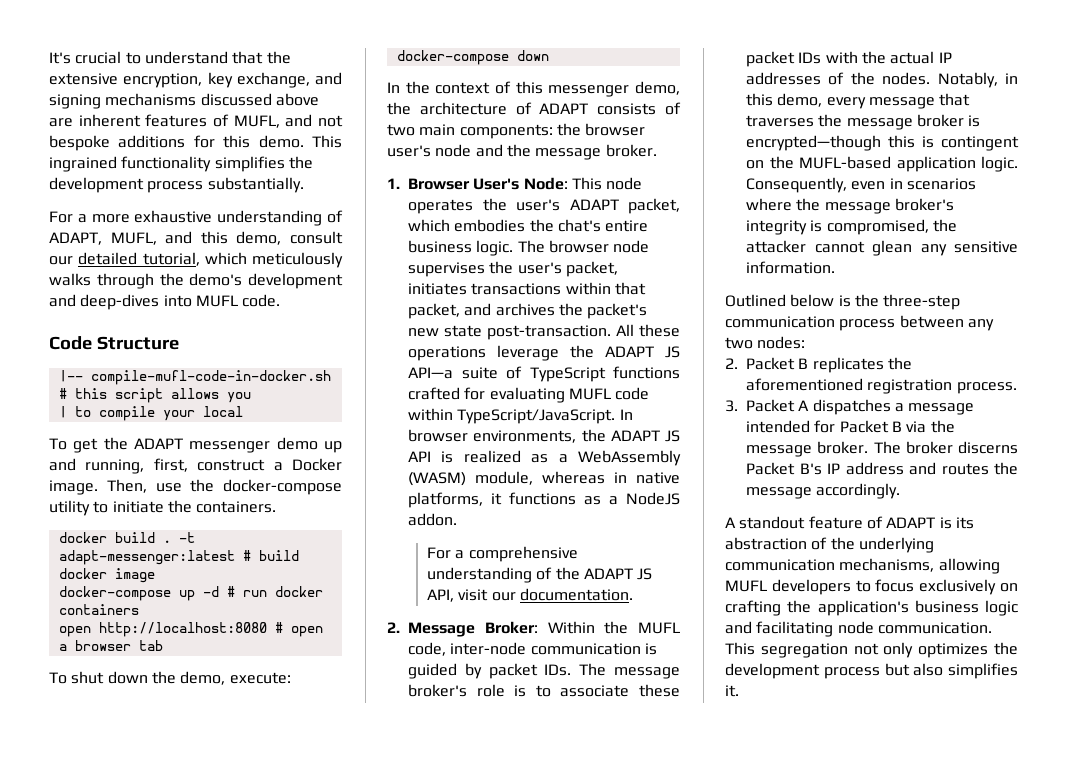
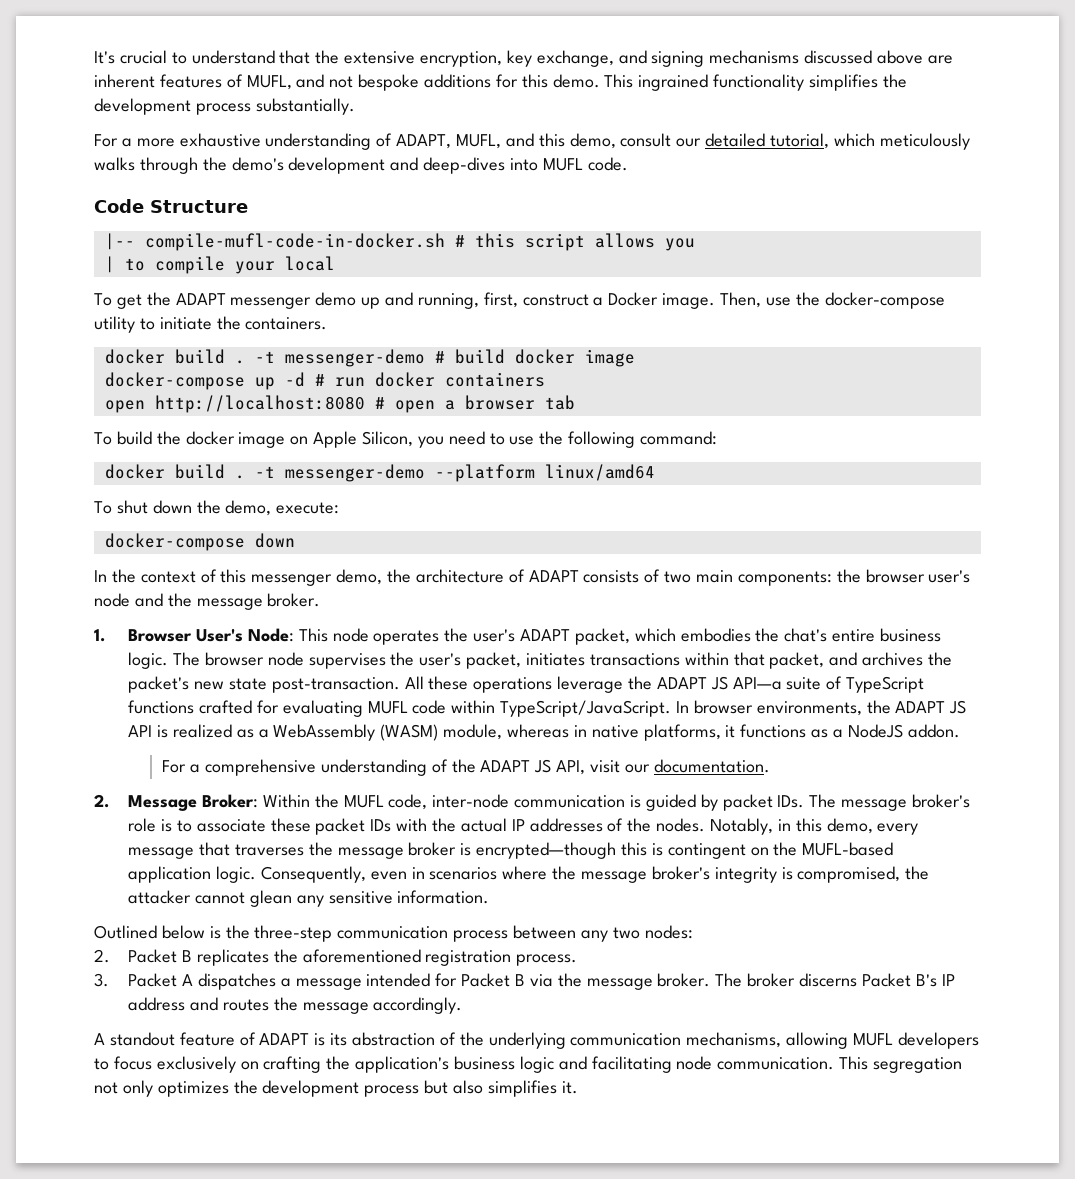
- -t adapt-messenger:latest # build docker image
+ -t messenger-demo # build docker image
+ To build the docker image on Apple Silicon, you need to use the following command:
+ docker build . -t messenger-demo --platform linux/amd64

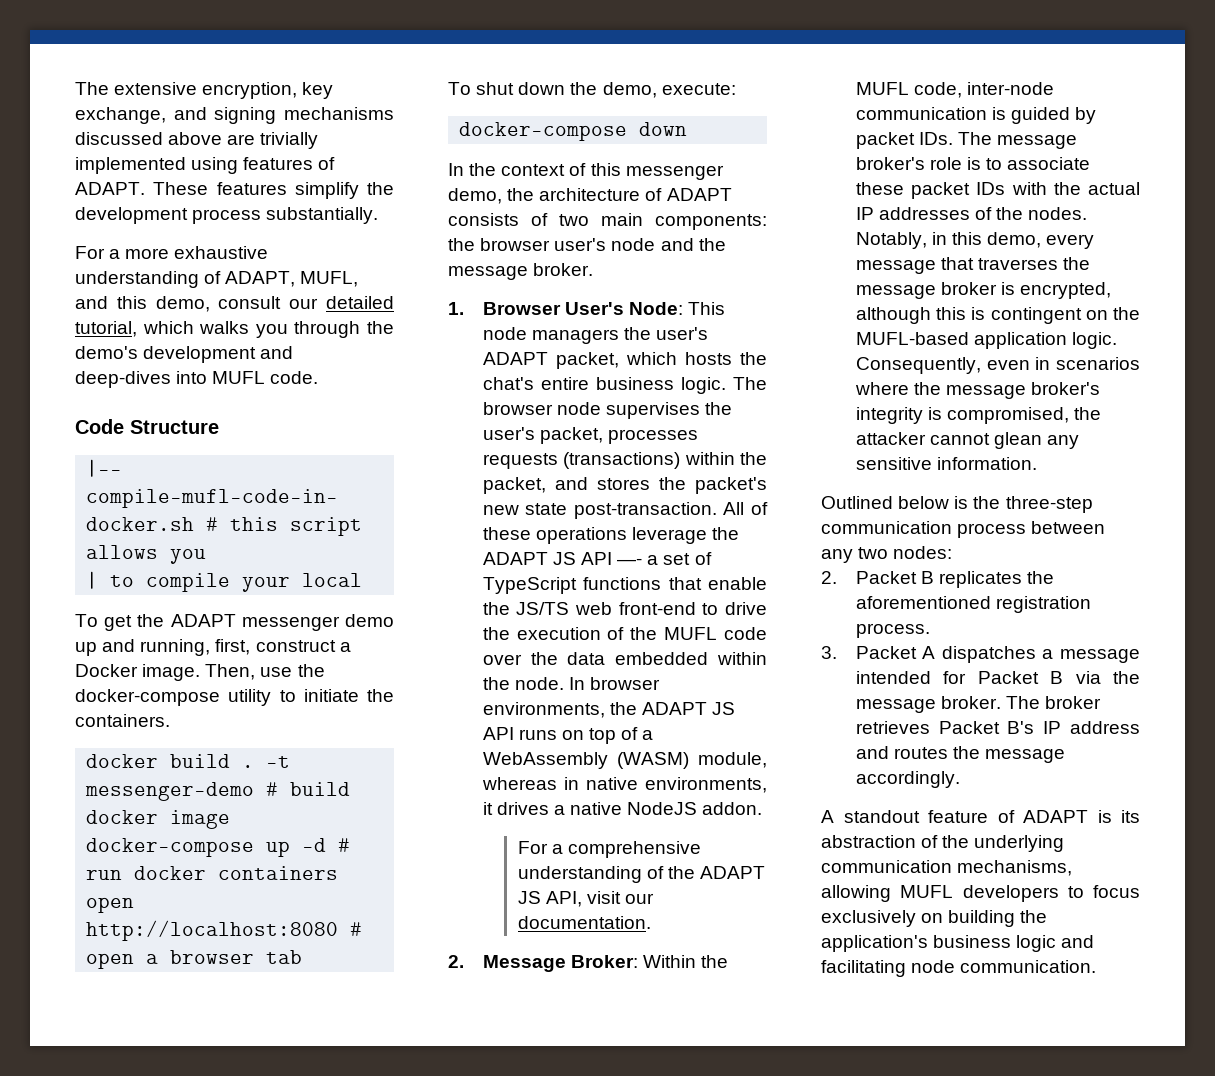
- It's crucial to understand that the extensive encryption, key exchange, and signing mechanisms discussed above are inherent features of MUFL, and not bespoke additions for this demo. This ingrained functionality simplifies the development process substantially.
+ The extensive encryption, key exchange, and signing mechanisms discussed above are trivially implemented using features of ADAPT. These features simplify the development process substantially.
- For a more exhaustive understanding of ADAPT, MUFL, and this demo, consult our detailed tutorial, which meticulously walks through the demo's development and deep-dives into MUFL code.
+ For a more exhaustive understanding of ADAPT, MUFL, and this demo, consult our detailed tutorial, which walks you through the demo's development and deep-dives into MUFL code.
- To build the docker image on Apple Silicon, you need to use the following command:
- docker build . -t messenger-demo --platform linux/amd64
- 1. Browser User's Node: This node operates the user's ADAPT packet, which embodies the chat's entire business logic.
+ 1. Browser User's Node: This node managers the user's ADAPT packet, which hosts the chat's entire business logic.
- The browser node supervises the user's packet, initiates transactions within that packet, and archives the packet's new state post-transaction.
+ The browser node supervises the user's packet, processes requests (transactions) within the packet, and stores the packet's new state post-transaction.
- All these operations leverage the ADAPT JS API—a suite of TypeScript functions crafted for evaluating MUFL code within TypeScript/JavaScript.
+ All of these operations leverage the ADAPT JS API —- a set of TypeScript functions that enable the JS/TS web front-end to drive the execution of the MUFL code over the data embedded within the node.
- In browser environments, the ADAPT JS API is realized as a WebAssembly (WASM) module, whereas in native platforms, it functions as a NodeJS addon.
+ In browser environments, the ADAPT JS API runs on top of a WebAssembly (WASM) module, whereas in native environments, it drives a native NodeJS addon.
- Notably, in this demo, every message that traverses the message broker is encrypted—though this is contingent on the MUFL-based application logic.
+ Notably, in this demo, every message that traverses the message broker is encrypted, although this is contingent on the MUFL-based application logic.
- The broker discerns Packet B's IP address and routes the message accordingly.
+ The broker retrieves Packet B's IP address and routes the message accordingly.
- A standout feature of ADAPT is its abstraction of the underlying communication mechanisms, allowing MUFL developers to focus exclusively on crafting the application's business logic and facilitating node communication. This segregation not only optimizes the development process but also simplifies it.
+ A standout feature of ADAPT is its abstraction of the underlying communication mechanisms, allowing MUFL developers to focus exclusively on building the application's business logic and facilitating node communication.

